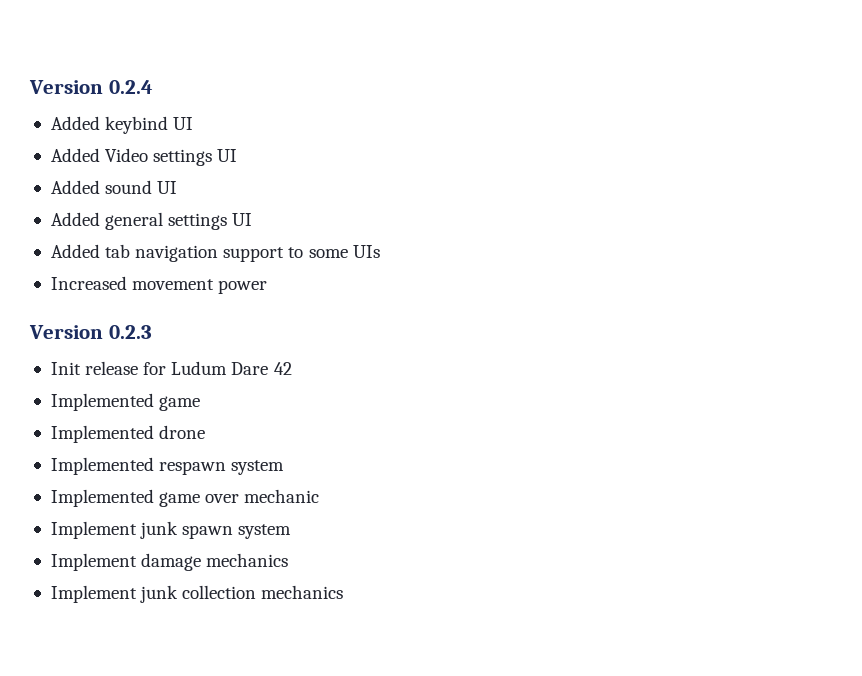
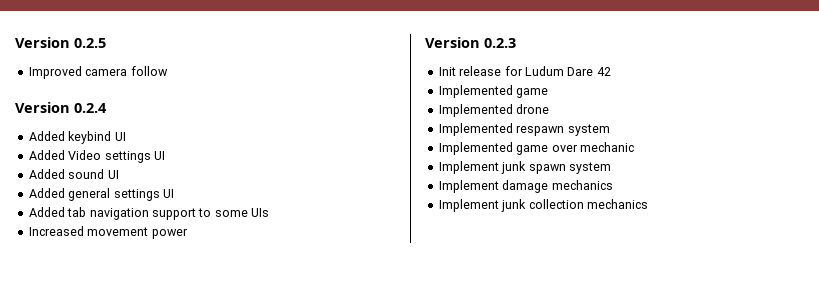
+ Version 0.2.5
+ Improved camera follow

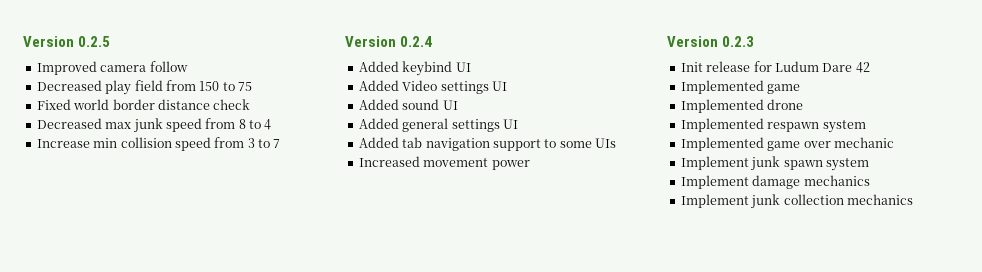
+ Decreased play field from 150 to 75
+ Fixed world border distance check
+ Decreased max junk speed from 8 to 4
+ Increase min collision speed from 3 to 7

